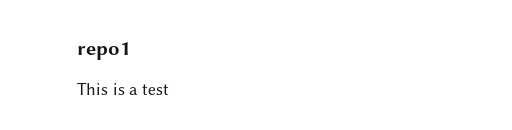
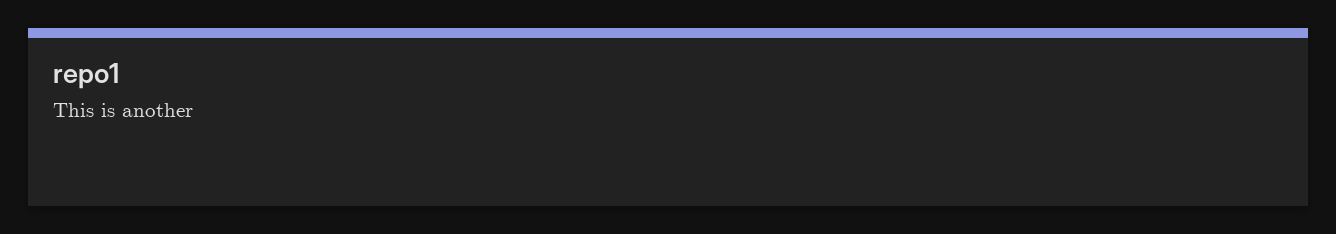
- This is a test
+ This is another

